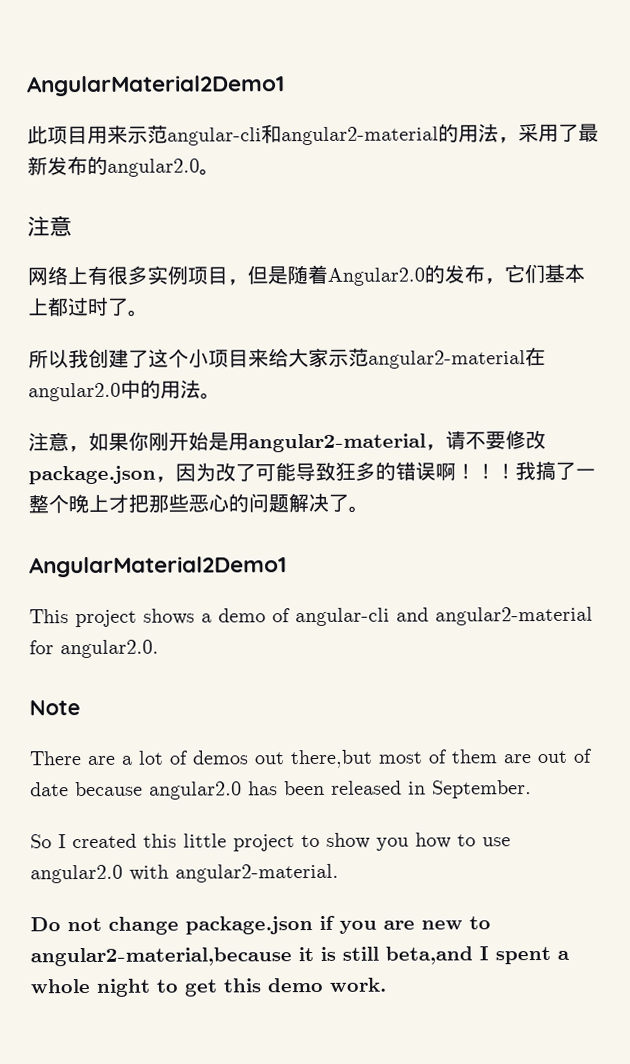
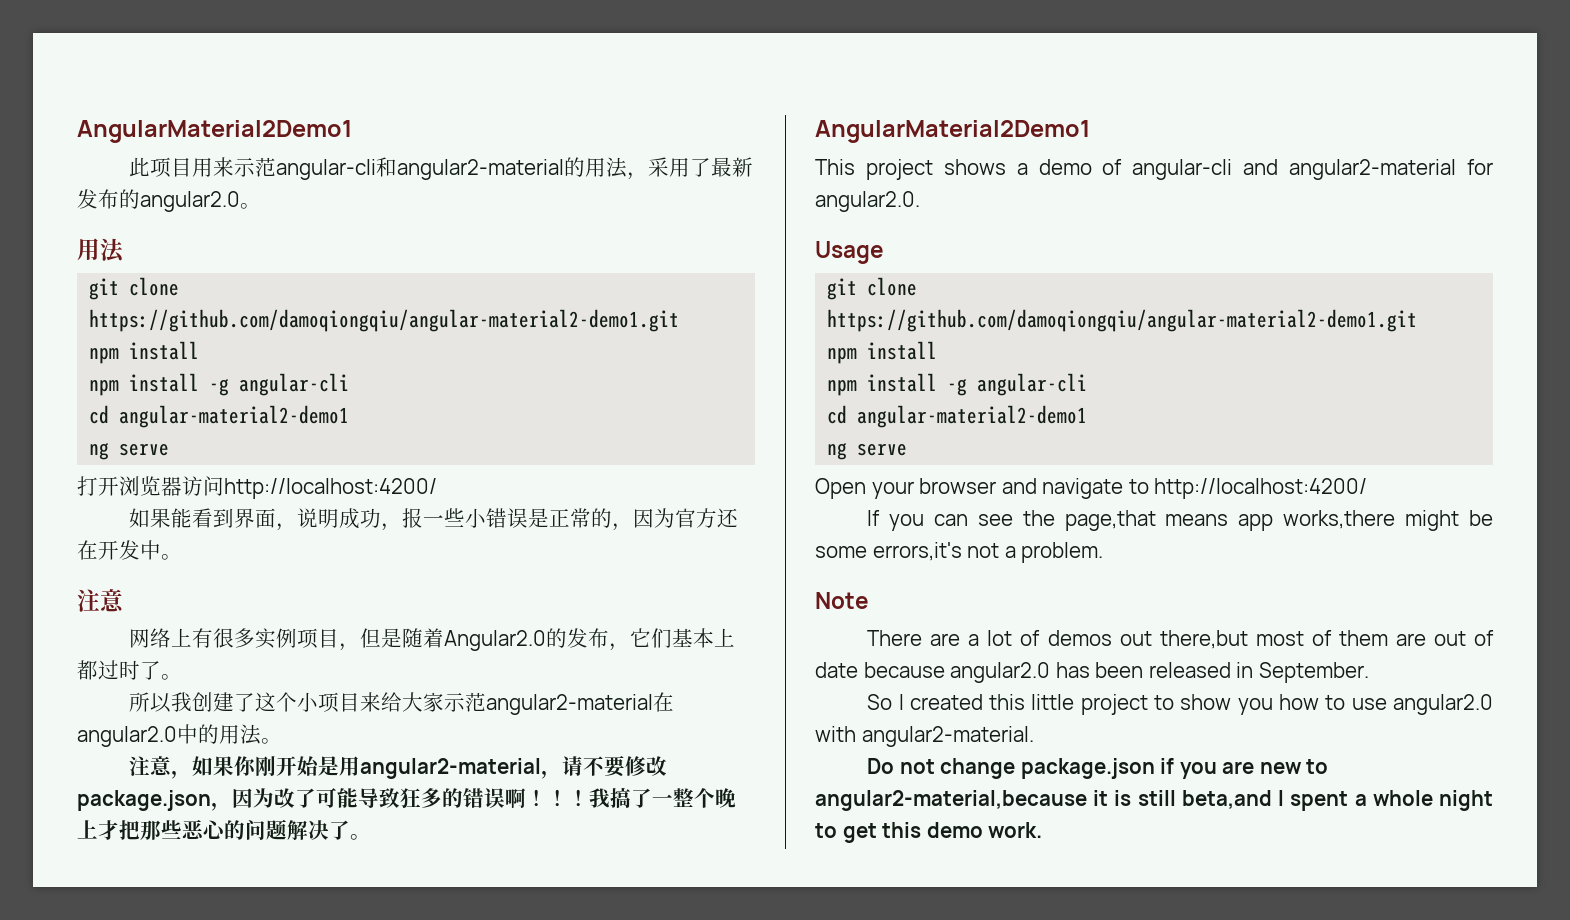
  此项目用来示范angular-cli和angular2-material的用法，采用了最新发布的angular2.0。
+ 用法
+ git clone https://github.com/damoqiongqiu/angular-material2-demo1.git
+ npm install
+ npm install -g angular-cli
+ cd angular-material2-demo1
+ ng serve
+ 打开浏览器访问http://localhost:4200/
+ 如果能看到界面，说明成功，报一些小错误是正常的，因为官方还在开发中。
+ Usage
+ git clone https://github.com/damoqiongqiu/angular-material2-demo1.git
+ npm install
+ npm install -g angular-cli
+ cd angular-material2-demo1
+ ng serve
+ Open your browser and navigate to http://localhost:4200/
+ If you can see the page,that means app works,there might be some errors,it's not a problem.

